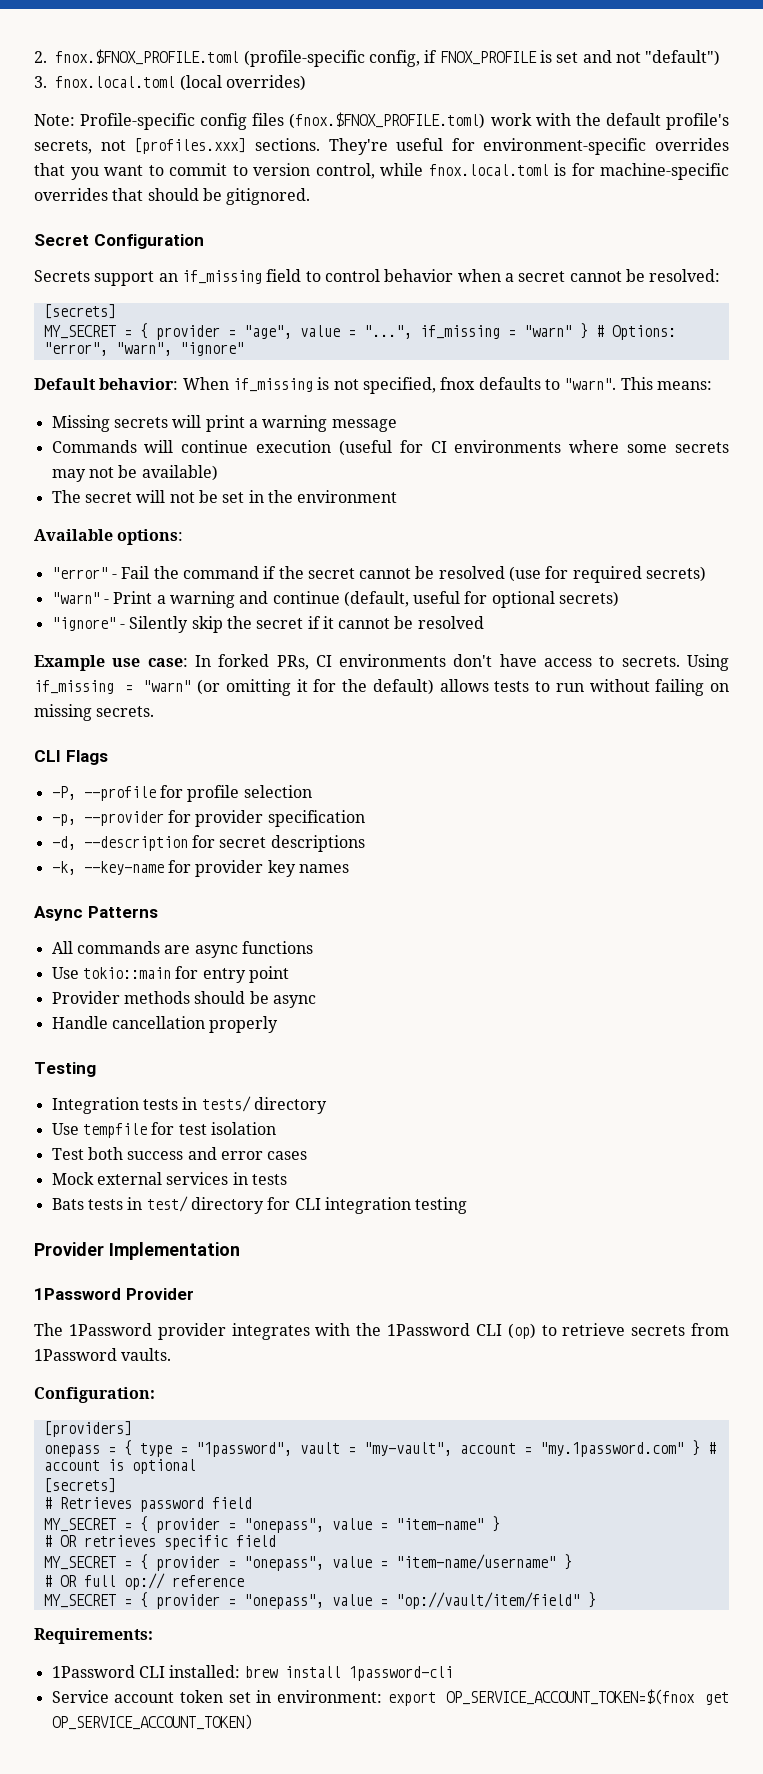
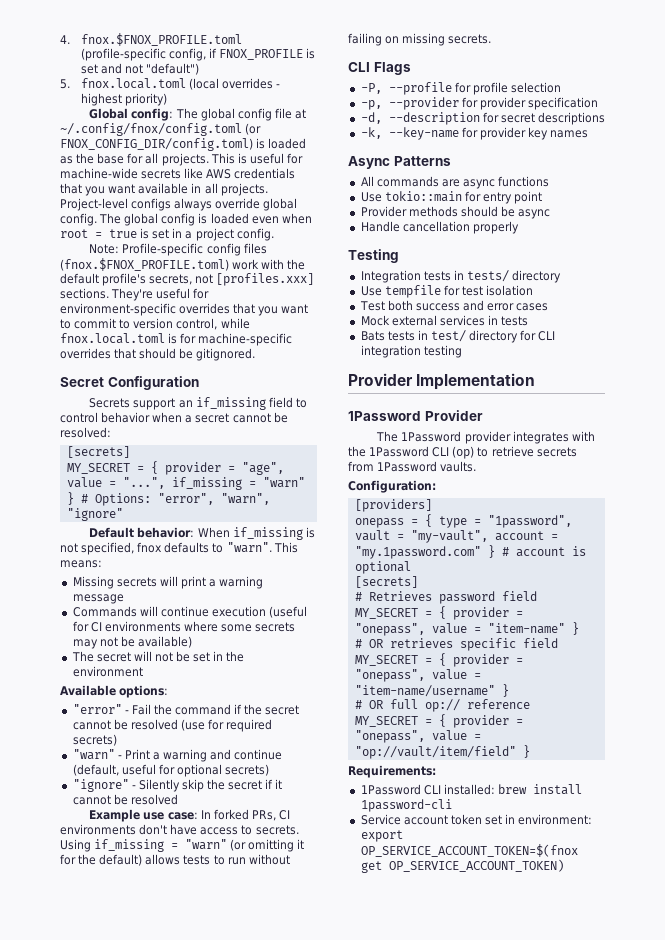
- 2. fnox.$FNOX_PROFILE.toml (profile-specific config, if FNOX_PROFILE is set and not "default")
+ 4. fnox.$FNOX_PROFILE.toml (profile-specific config, if FNOX_PROFILE is set and not "default")
- 3. fnox.local.toml (local overrides)
+ 5. fnox.local.toml (local overrides - highest priority)
+ Global config: The global config file at ~/.config/fnox/config.toml (or FNOX_CONFIG_DIR/config.toml) is loaded as the base for all projects. This is useful for machine-wide secrets like AWS credentials that you want available in all projects. Project-level configs always override global config. The global config is loaded even when root = true is set in a project config.

